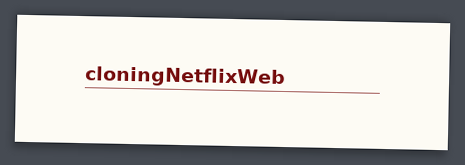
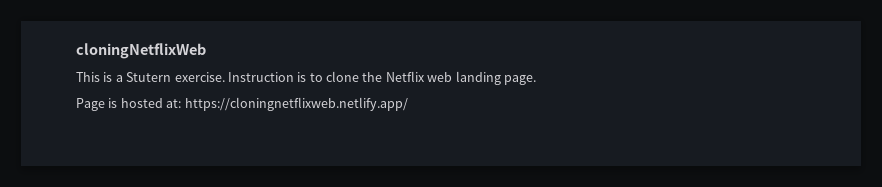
+ This is a Stutern exercise. Instruction is to clone the Netflix web landing page.
+ Page is hosted at: https://cloningnetflixweb.netlify.app/

